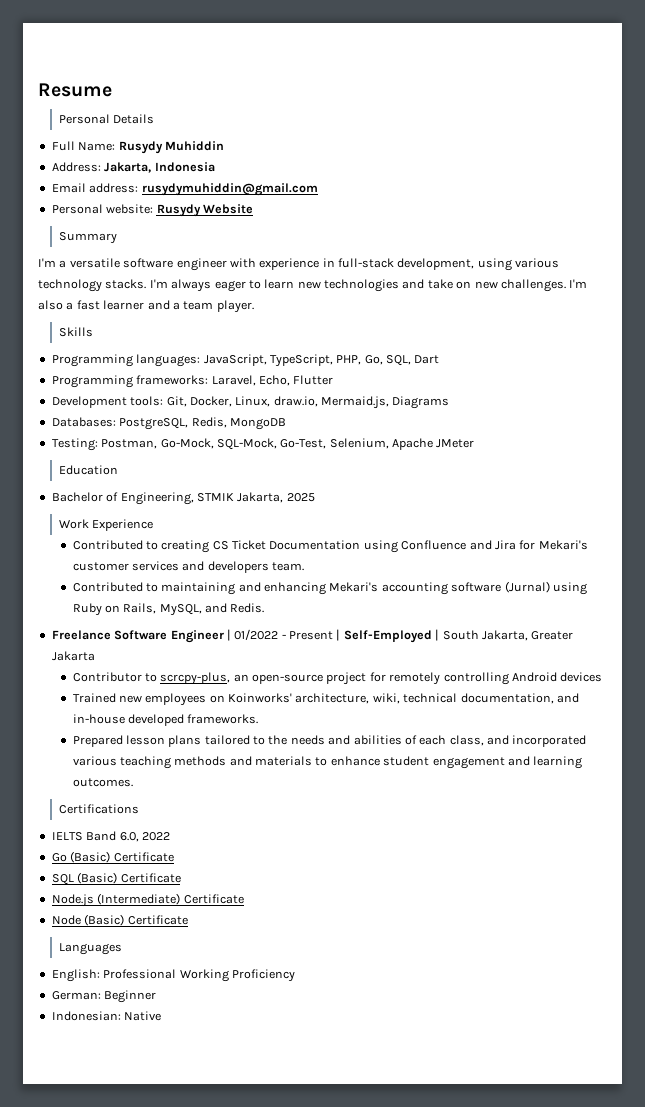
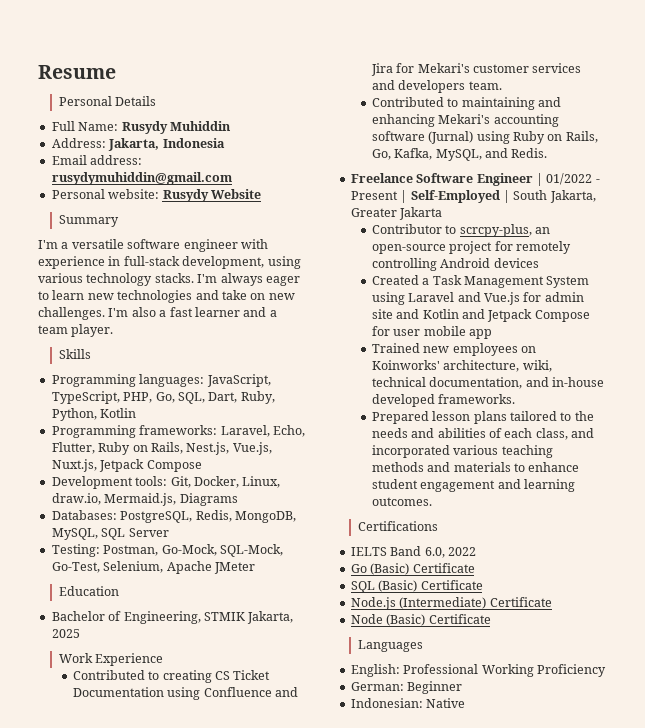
- Programming languages: JavaScript, TypeScript, PHP, Go, SQL, Dart
+ Programming languages: JavaScript, TypeScript, PHP, Go, SQL, Dart, Ruby, Python, Kotlin
- Programming frameworks: Laravel, Echo, Flutter
+ Programming frameworks: Laravel, Echo, Flutter, Ruby on Rails, Nest.js, Vue.js, Nuxt.js, Jetpack Compose
- Databases: PostgreSQL, Redis, MongoDB
+ Databases: PostgreSQL, Redis, MongoDB, MySQL, SQL Server
- Contributed to maintaining and enhancing Mekari's accounting software (Jurnal) using Ruby on Rails, MySQL, and Redis.
+ Contributed to maintaining and enhancing Mekari's accounting software (Jurnal) using Ruby on Rails, Go, Kafka, MySQL, and Redis.
+ Created a Task Management System using Laravel and Vue.js for admin site and Kotlin and Jetpack Compose for user mobile app

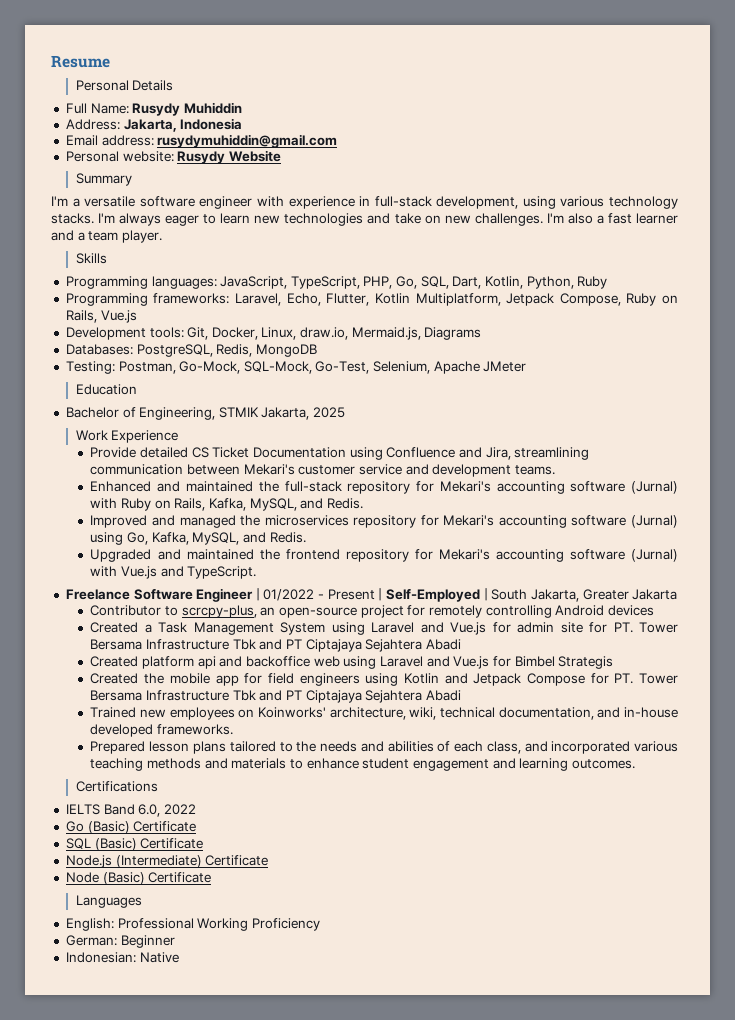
- Programming languages: JavaScript, TypeScript, PHP, Go, SQL, Dart, Ruby, Python, Kotlin
+ Programming languages: JavaScript, TypeScript, PHP, Go, SQL, Dart, Kotlin, Python, Ruby
- Programming frameworks: Laravel, Echo, Flutter, Ruby on Rails, Nest.js, Vue.js, Nuxt.js, Jetpack Compose
+ Programming frameworks: Laravel, Echo, Flutter, Kotlin Multiplatform, Jetpack Compose, Ruby on Rails, Vue.js
- Databases: PostgreSQL, Redis, MongoDB, MySQL, SQL Server
+ Databases: PostgreSQL, Redis, MongoDB
- Contributed to creating CS Ticket Documentation using Confluence and Jira for Mekari's customer services and developers team.
- Contributed to maintaining and enhancing Mekari's accounting software (Jurnal) using Ruby on Rails, Go, Kafka, MySQL, and Redis.
+ Provide detailed CS Ticket Documentation using Confluence and Jira, streamlining communication between Mekari's customer service and development teams.
+ Enhanced and maintained the full-stack repository for Mekari's accounting software (Jurnal) with Ruby on Rails, Kafka, MySQL, and Redis.
+ Improved and managed the microservices repository for Mekari's accounting software (Jurnal) using Go, Kafka, MySQL, and Redis.
+ Upgraded and maintained the frontend repository for Mekari's accounting software (Jurnal) with Vue.js and TypeScript.
- Created a Task Management System using Laravel and Vue.js for admin site and Kotlin and Jetpack Compose for user mobile app
+ Created a Task Management System using Laravel and Vue.js for admin site for PT. Tower Bersama Infrastructure Tbk and PT Ciptajaya Sejahtera Abadi
+ Created platform api and backoffice web using Laravel and Vue.js for Bimbel Strategis
+ Created the mobile app for field engineers using Kotlin and Jetpack Compose for PT. Tower Bersama Infrastructure Tbk and PT Ciptajaya Sejahtera Abadi

